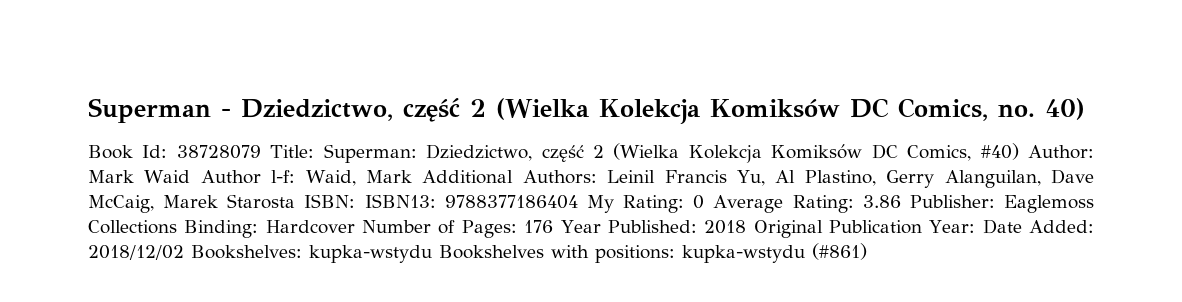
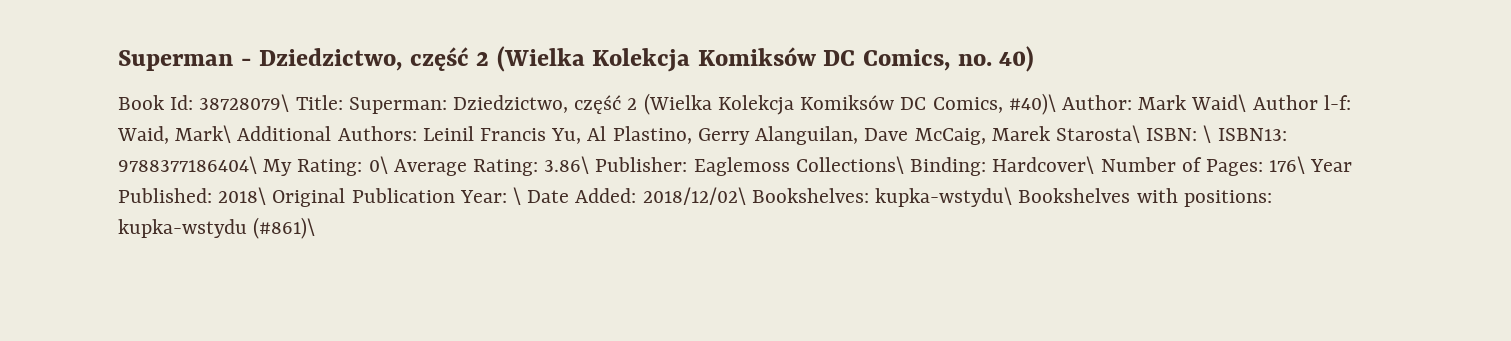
- Book Id: 38728079 Title: Superman: Dziedzictwo, część 2 (Wielka Kolekcja Komiksów DC Comics, #40) Author: Mark Waid Author l-f: Waid, Mark Additional Authors: Leinil Francis Yu, Al Plastino, Gerry Alanguilan, Dave McCaig, Marek Starosta ISBN: ISBN13: 9788377186404 My Rating: 0 Average Rating: 3.86 Publisher: Eaglemoss Collections Binding: Hardcover Number of Pages: 176 Year Published: 2018 Original Publication Year: Date Added: 2018/12/02 Bookshelves: kupka-wstydu Bookshelves with positions: kupka-wstydu (#861)
+ Book Id: 38728079\ Title: Superman: Dziedzictwo, część 2 (Wielka Kolekcja Komiksów DC Comics, #40)\ Author: Mark Waid\ Author l-f: Waid, Mark\ Additional Authors: Leinil Francis Yu, Al Plastino, Gerry Alanguilan, Dave McCaig, Marek Starosta\ ISBN: \ ISBN13: 9788377186404\ My Rating: 0\ Average Rating: 3.86\ Publisher: Eaglemoss Collections\ Binding: Hardcover\ Number of Pages: 176\ Year Published: 2018\ Original Publication Year: \ Date Added: 2018/12/02\ Bookshelves: kupka-wstydu\ Bookshelves with positions: kupka-wstydu (#861)\

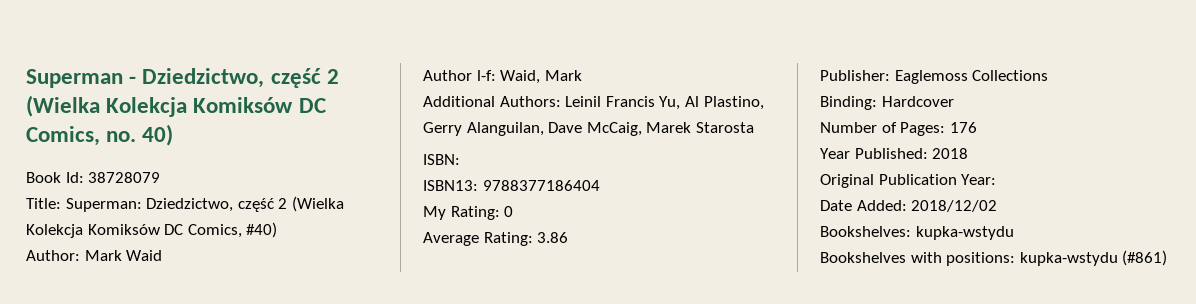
- Book Id: 38728079\ Title: Superman: Dziedzictwo, część 2 (Wielka Kolekcja Komiksów DC Comics, #40)\ Author: Mark Waid\ Author l-f: Waid, Mark\ Additional Authors: Leinil Francis Yu, Al Plastino, Gerry Alanguilan, Dave McCaig, Marek Starosta\ ISBN: \ ISBN13: 9788377186404\ My Rating: 0\ Average Rating: 3.86\ Publisher: Eaglemoss Collections\ Binding: Hardcover\ Number of Pages: 176\ Year Published: 2018\ Original Publication Year: \ Date Added: 2018/12/02\ Bookshelves: kupka-wstydu\ Bookshelves with positions: kupka-wstydu (#861)\
+ Book Id: 38728079
+ Title: Superman: Dziedzictwo, część 2 (Wielka Kolekcja Komiksów DC Comics, #40)
+ Author: Mark Waid
+ Author l-f: Waid, Mark
+ Additional Authors: Leinil Francis Yu, Al Plastino, Gerry Alanguilan, Dave McCaig, Marek Starosta
+ ISBN:
+ ISBN13: 9788377186404
+ My Rating: 0
+ Average Rating: 3.86
+ Publisher: Eaglemoss Collections
+ Binding: Hardcover
+ Number of Pages: 176
+ Year Published: 2018
+ Original Publication Year:
+ Date Added: 2018/12/02
+ Bookshelves: kupka-wstydu
+ Bookshelves with positions: kupka-wstydu (#861)

